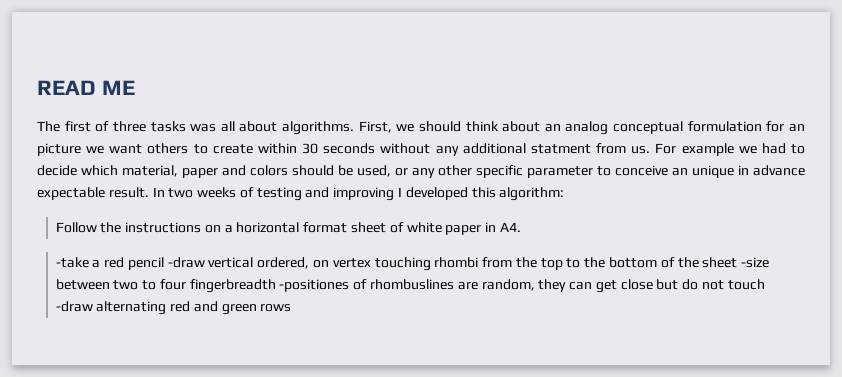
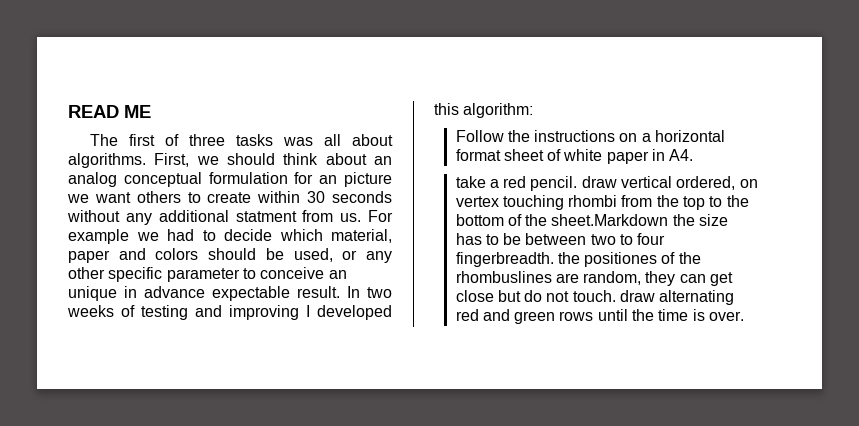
- -take a red pencil -draw vertical ordered, on vertex touching rhombi from the top to the bottom of the sheet -size between two to four fingerbreadth -positiones of rhombuslines are random, they can get close but do not touch -draw alternating red and green rows
+ take a red pencil. draw vertical ordered, on vertex touching rhombi from the top to the bottom of the sheet.Markdown the size has to be between two to four fingerbreadth. the positiones of the rhombuslines are random, they can get close but do not touch. draw alternating red and green rows until the time is over.

